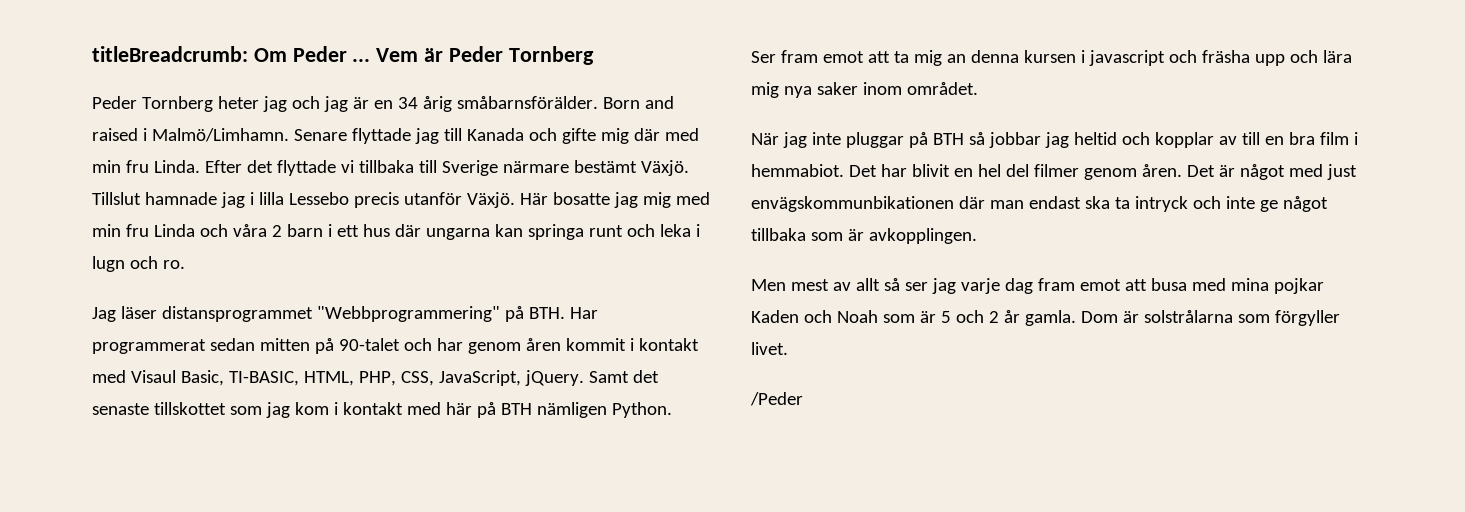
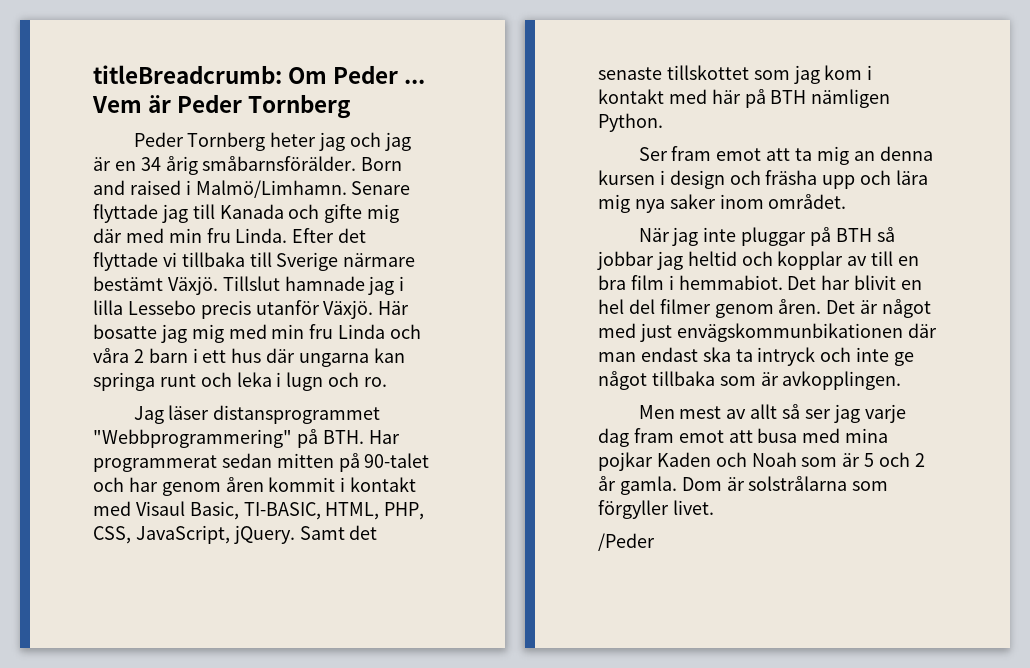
- Ser fram emot att ta mig an denna kursen i javascript och fräsha upp och lära mig nya saker inom området.
+ Ser fram emot att ta mig an denna kursen i design och fräsha upp och lära mig nya saker inom området.

